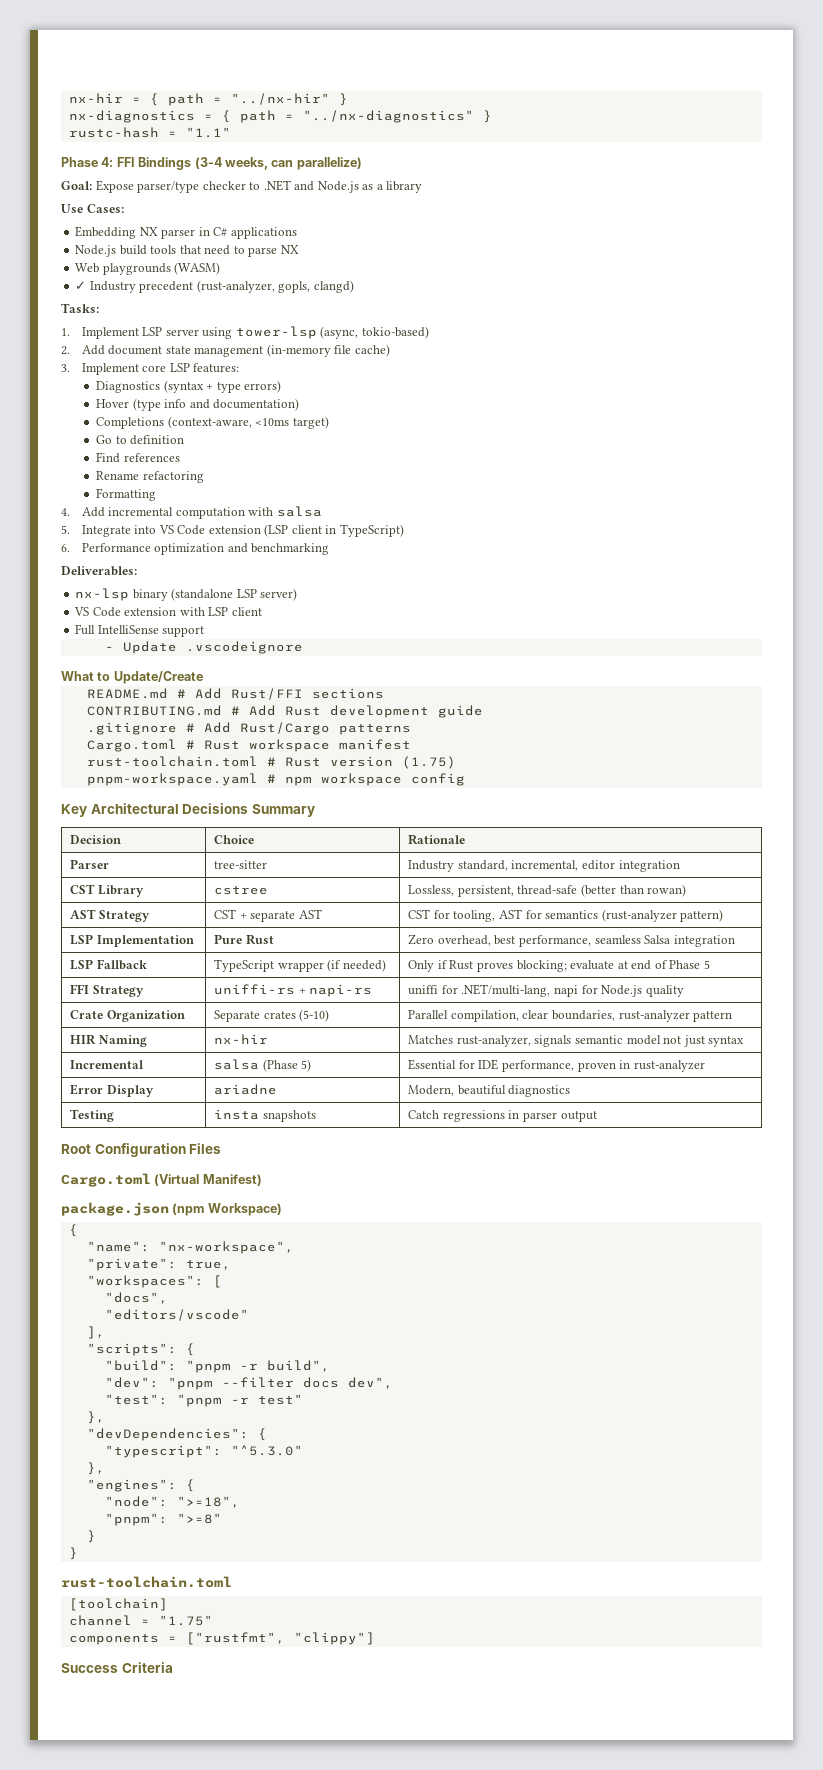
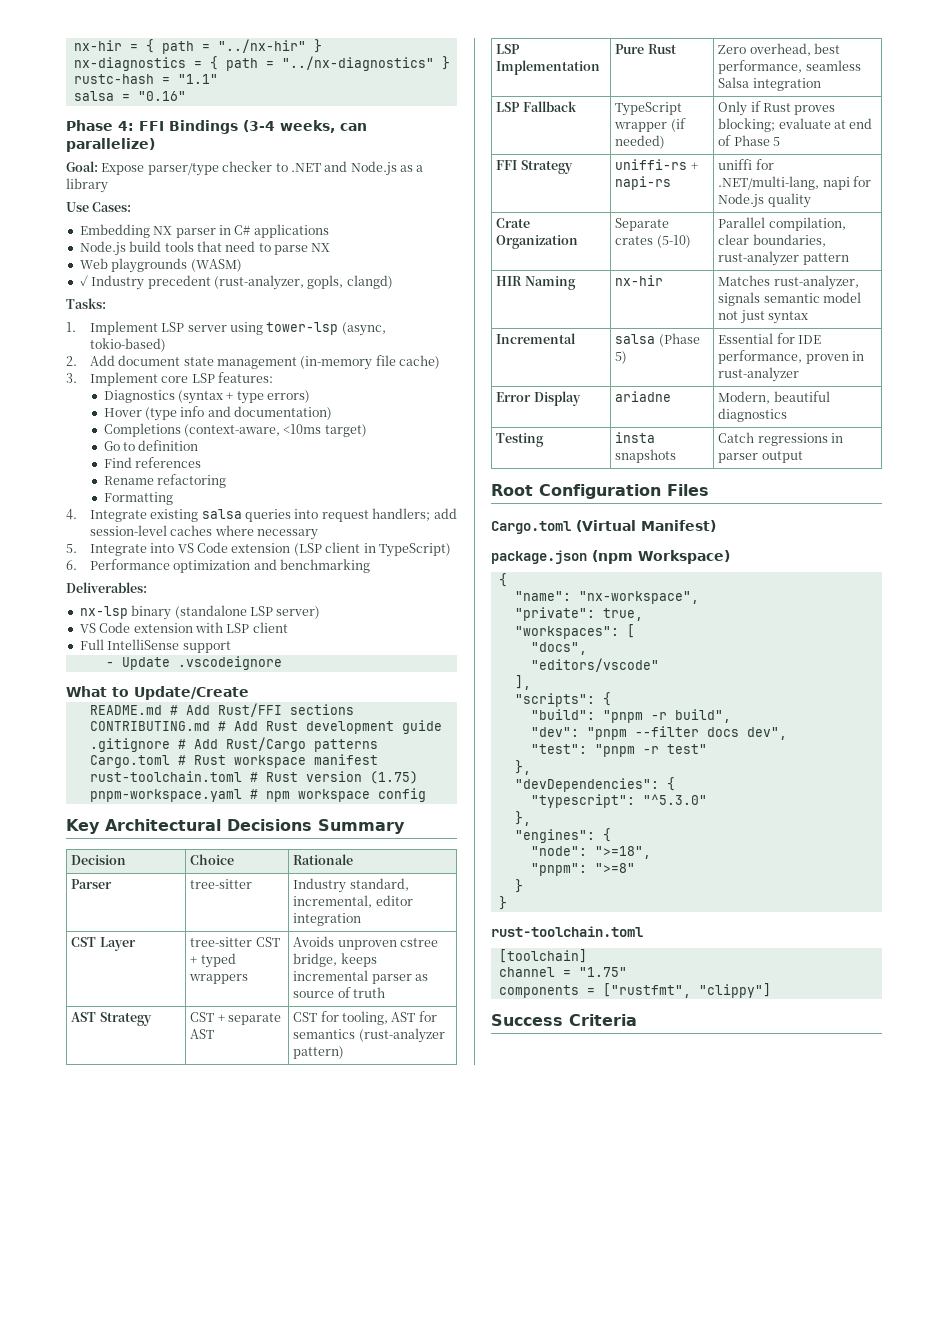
+ salsa = "0.16"
- 4. Add incremental computation with salsa
+ 4. Integrate existing salsa queries into request handlers; add session-level caches where necessary
- CST Library | cstree | Lossless, persistent, thread-safe (better than rowan)
+ CST Layer | tree-sitter CST + typed wrappers | Avoids unproven cstree bridge, keeps incremental parser as source of truth

